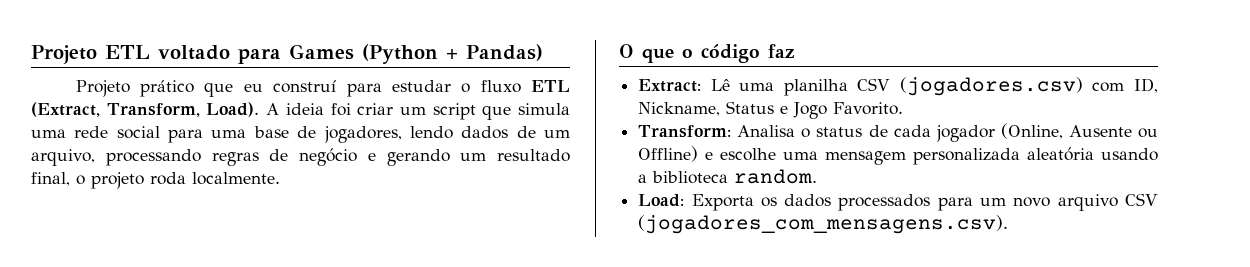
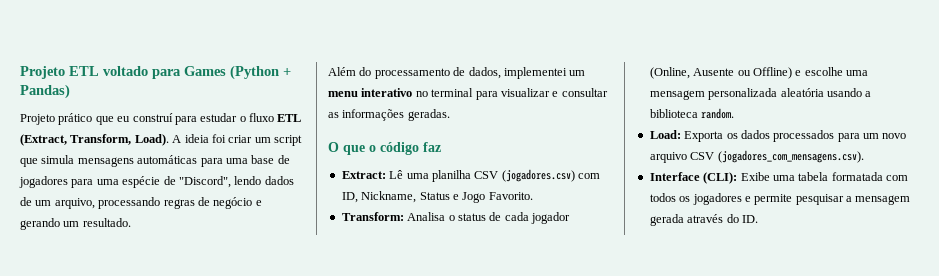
- A ideia foi criar um script que simula uma rede social para uma base de jogadores, lendo dados de um arquivo, processando regras de negócio e gerando um resultado final, o projeto roda localmente.
+ A ideia foi criar um script que simula mensagens automáticas para uma base de jogadores para uma espécie de "Discord", lendo dados de um arquivo, processando regras de negócio e gerando um resultado.
+ Além do processamento de dados, implementei um menu interativo no terminal para visualizar e consultar as informações geradas.
+ Interface (CLI): Exibe uma tabela formatada com todos os jogadores e permite pesquisar a mensagem gerada através do ID.

